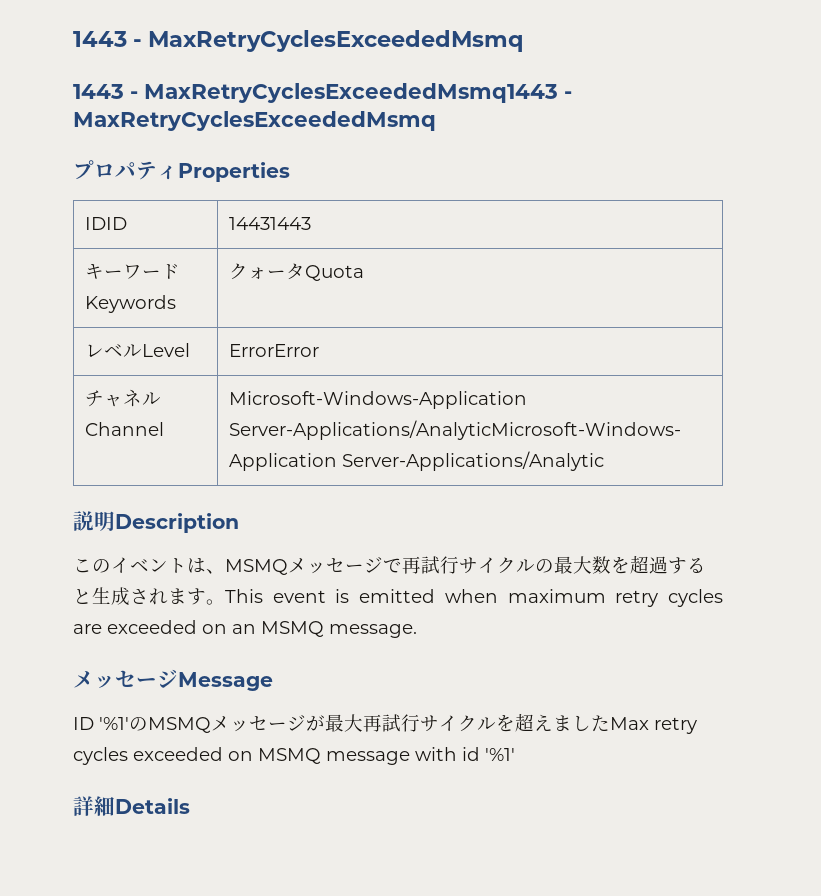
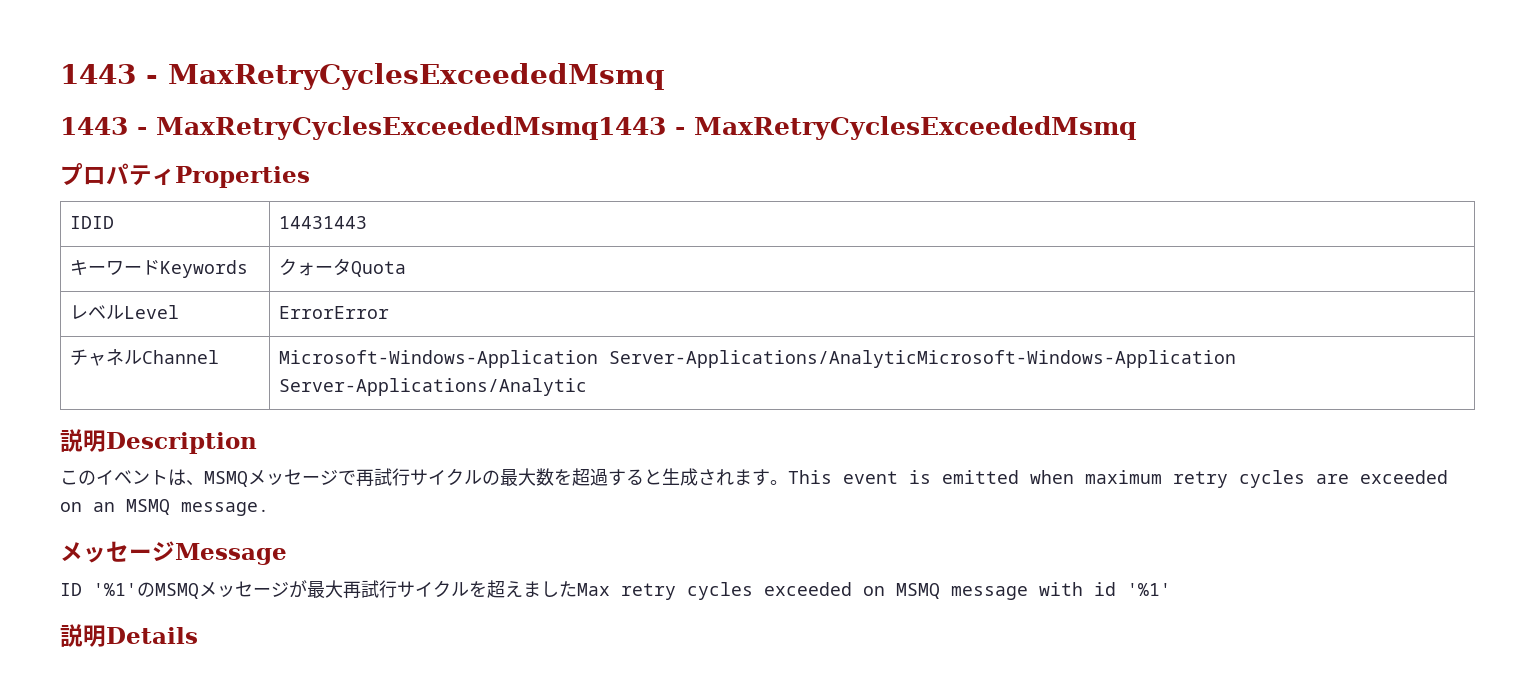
- 詳細Details
+ 説明Details

